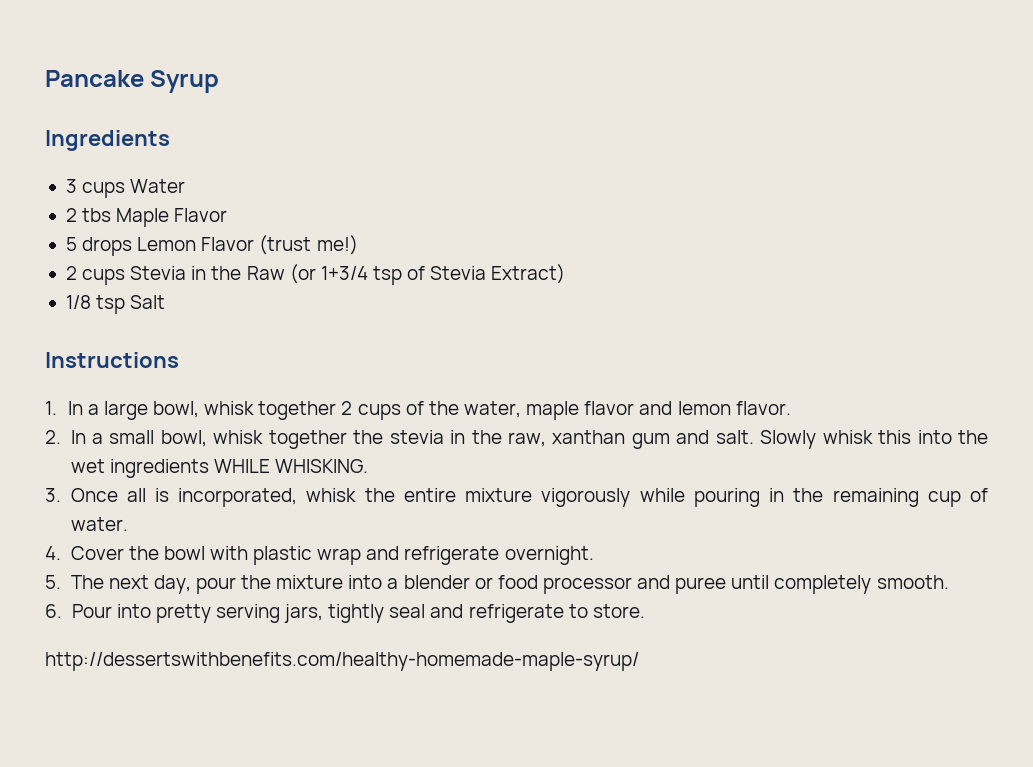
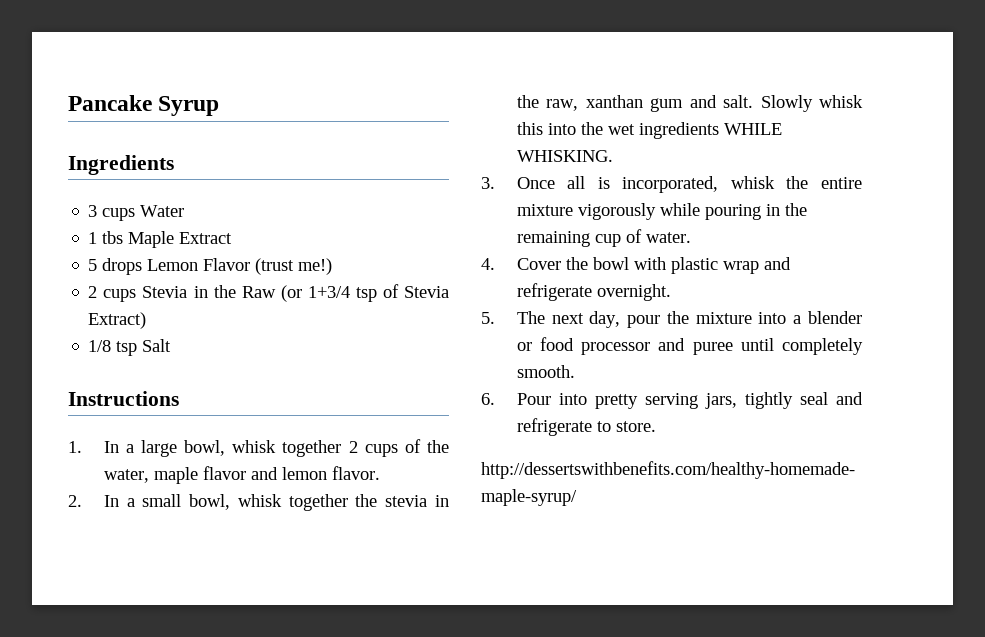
- 2 tbs Maple Flavor
+ 1 tbs Maple Extract

